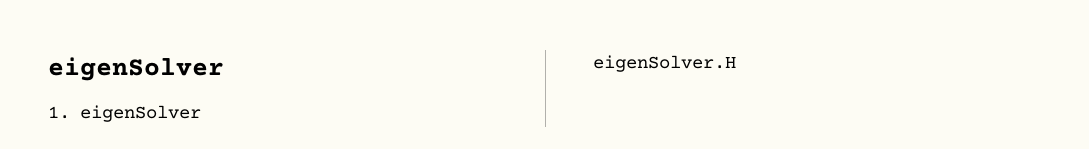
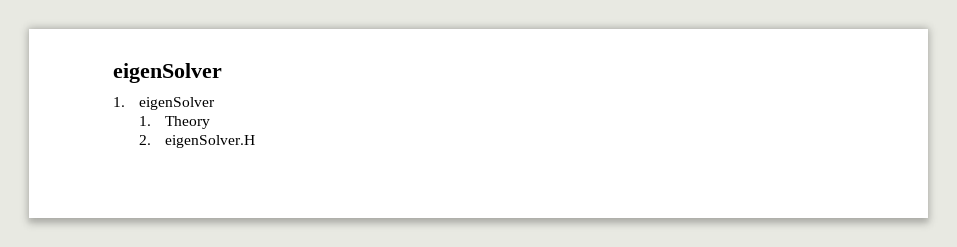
- eigenSolver.H
+ 1. Theory
+ 2. eigenSolver.H

